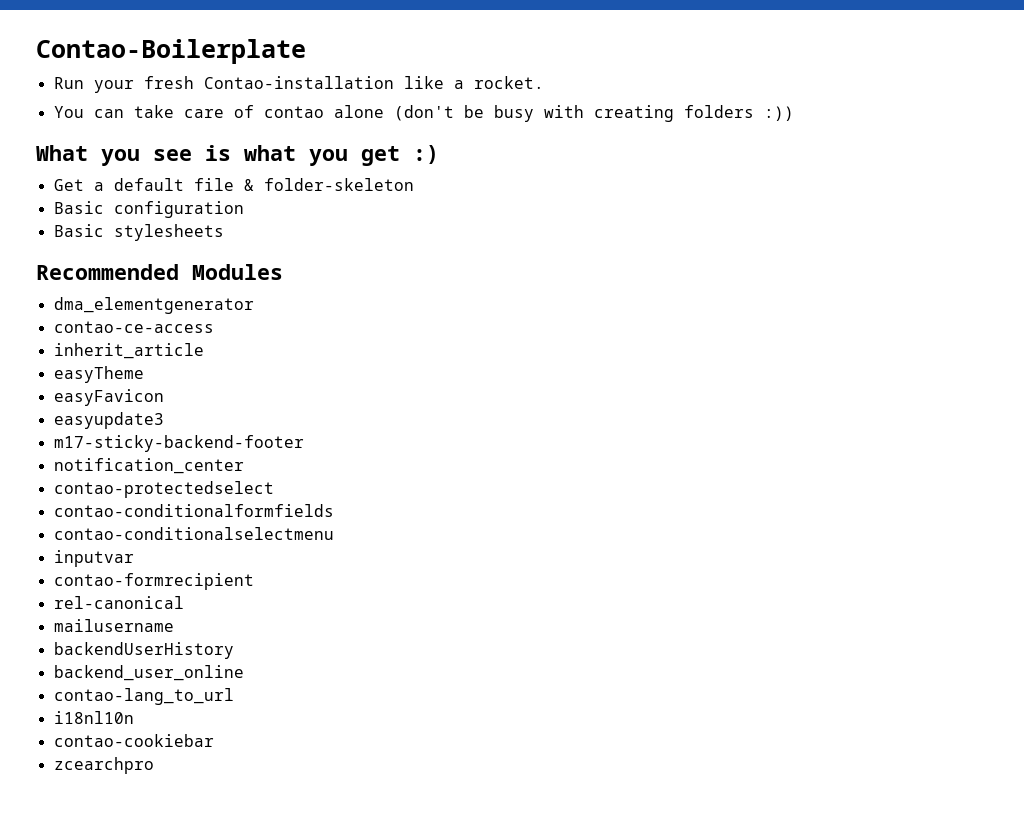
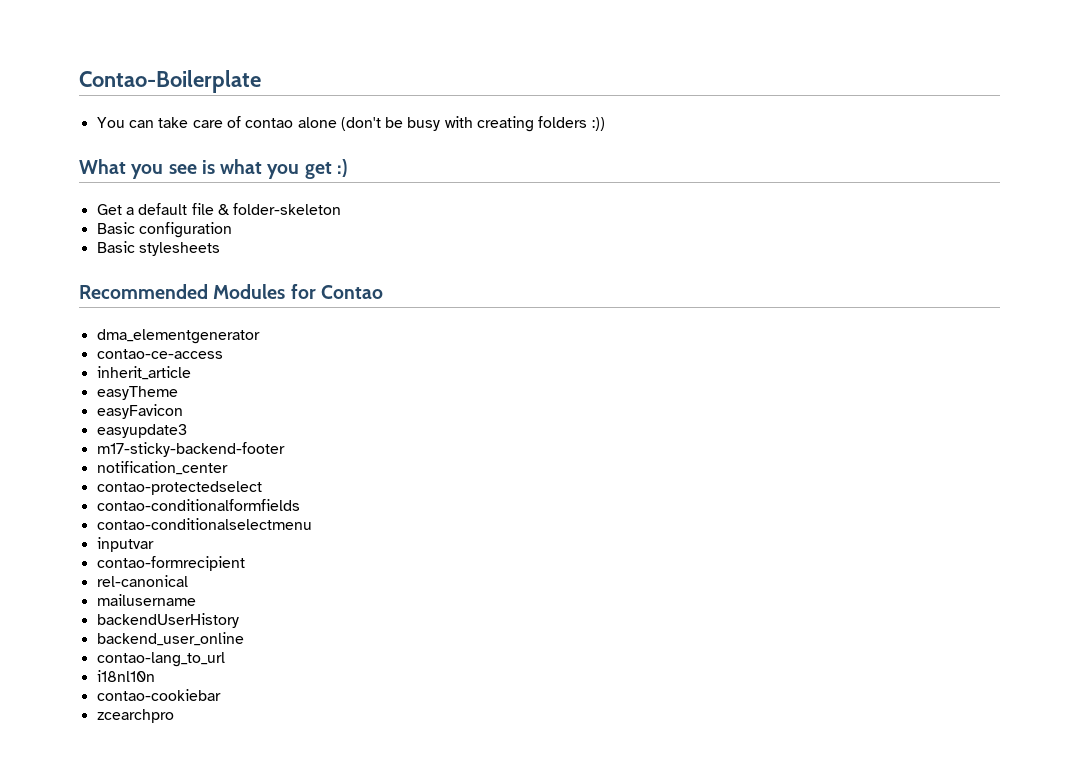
- Run your fresh Contao-installation like a rocket.
- Recommended Modules
+ Recommended Modules for Contao

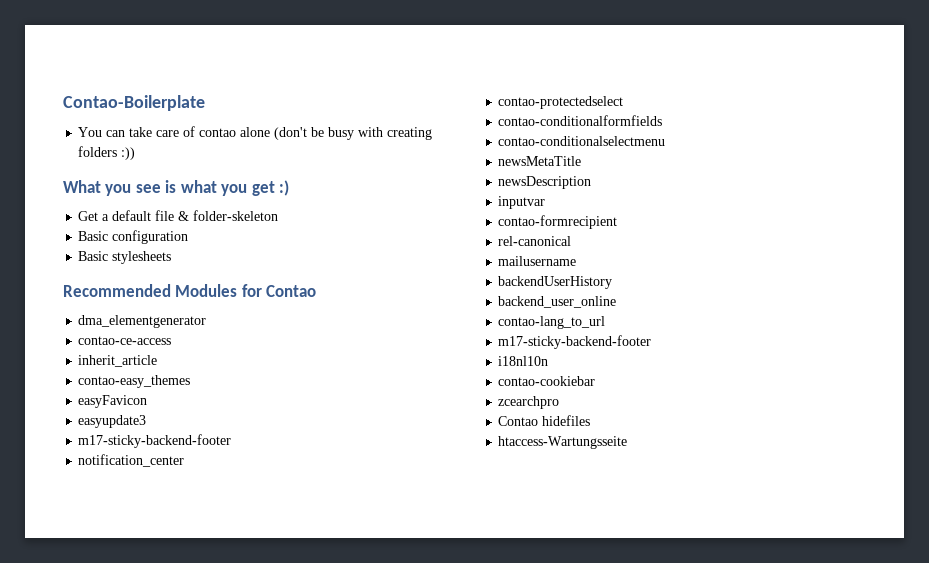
- easyTheme
+ contao-easy_themes
+ newsMetaTitle
+ newsDescription
  contao-lang_to_url
+ m17-sticky-backend-footer
+ Contao hidefiles
+ htaccess-Wartungsseite

